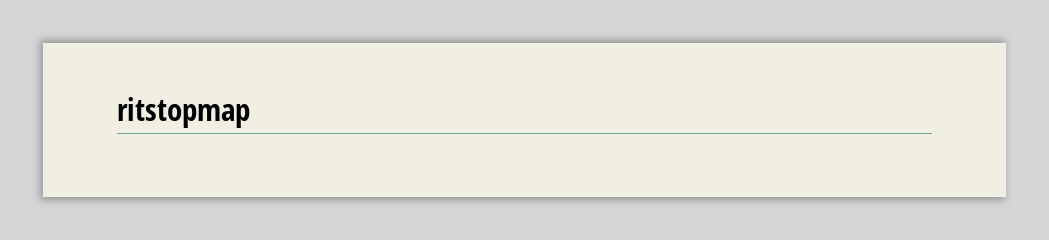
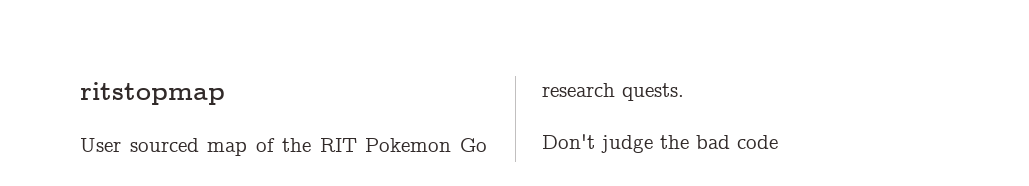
+ User sourced map of the RIT Pokemon Go research quests.
+ Don't judge the bad code

